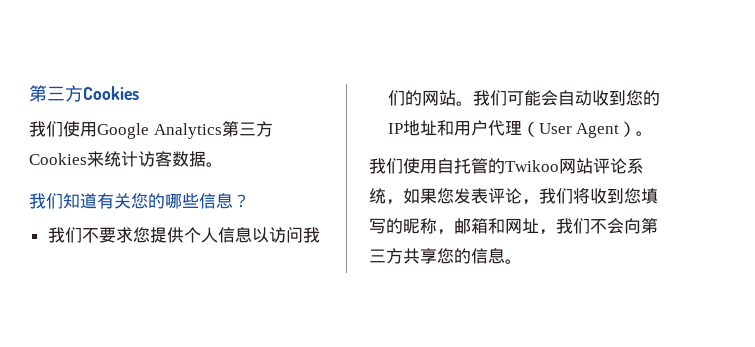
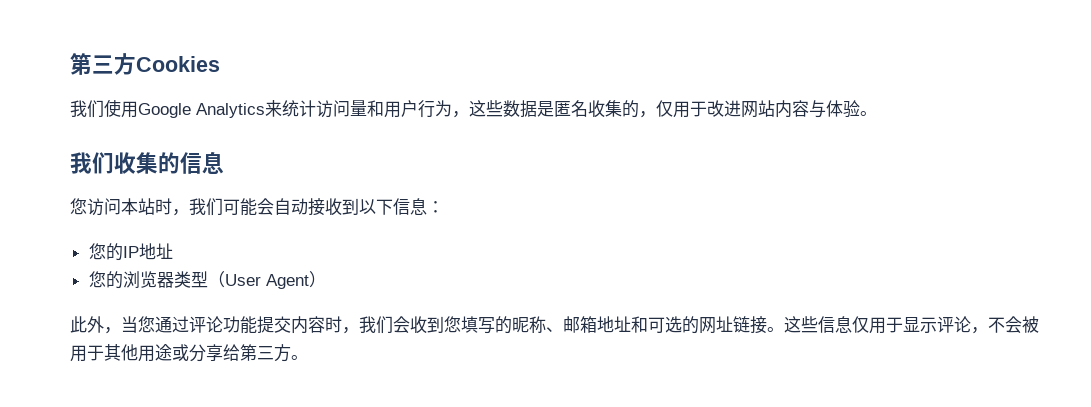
- 我们使用Google Analytics第三方Cookies来统计访客数据。
- 我们知道有关您的哪些信息？
- 我们不要求您提供个人信息以访问我们的网站。我们可能会自动收到您的IP地址和用户代理（User Agent）。
- 我们使用自托管的Twikoo网站评论系统，如果您发表评论，我们将收到您填写的昵称，邮箱和网址，我们不会向第三方共享您的信息。
+ 我们使用Google Analytics来统计访问量和用户行为，这些数据是匿名收集的，仅用于改进网站内容与体验。
+ 我们收集的信息
+ 您访问本站时，我们可能会自动接收到以下信息：
+ 您的IP地址
+ 您的浏览器类型（User Agent）
+ 此外，当您通过评论功能提交内容时，我们会收到您填写的昵称、邮箱地址和可选的网址链接。这些信息仅用于显示评论，不会被用于其他用途或分享给第三方。

